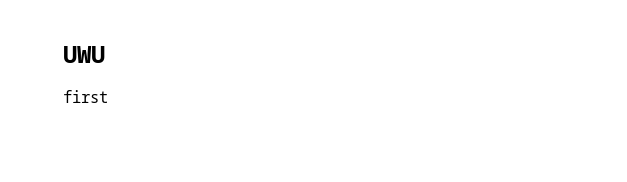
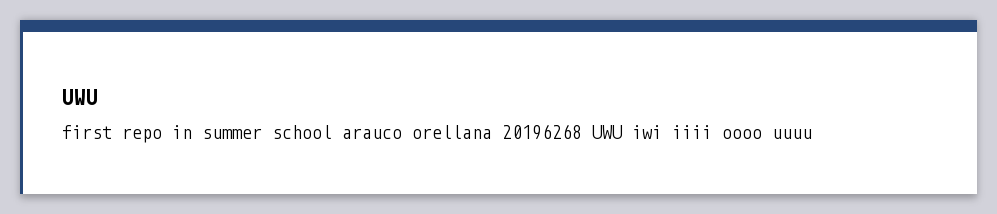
- first
+ first repo in summer school arauco orellana 20196268 UWU iwi iiii oooo uuuu

